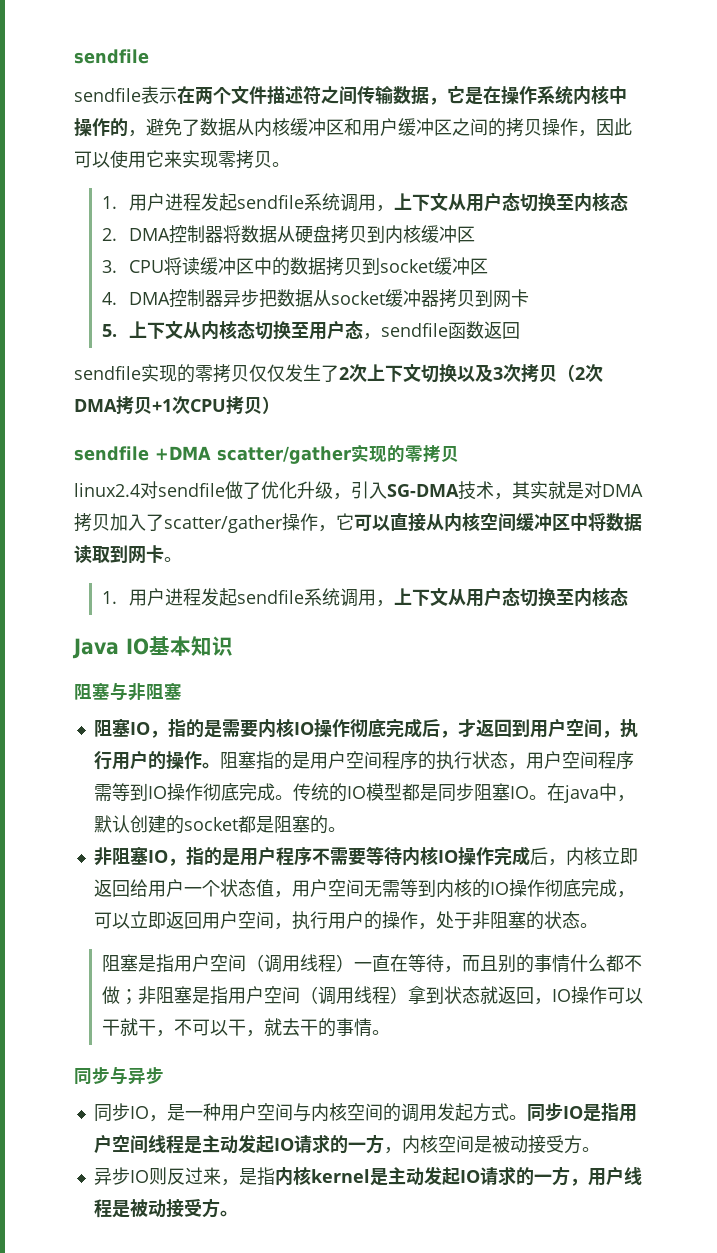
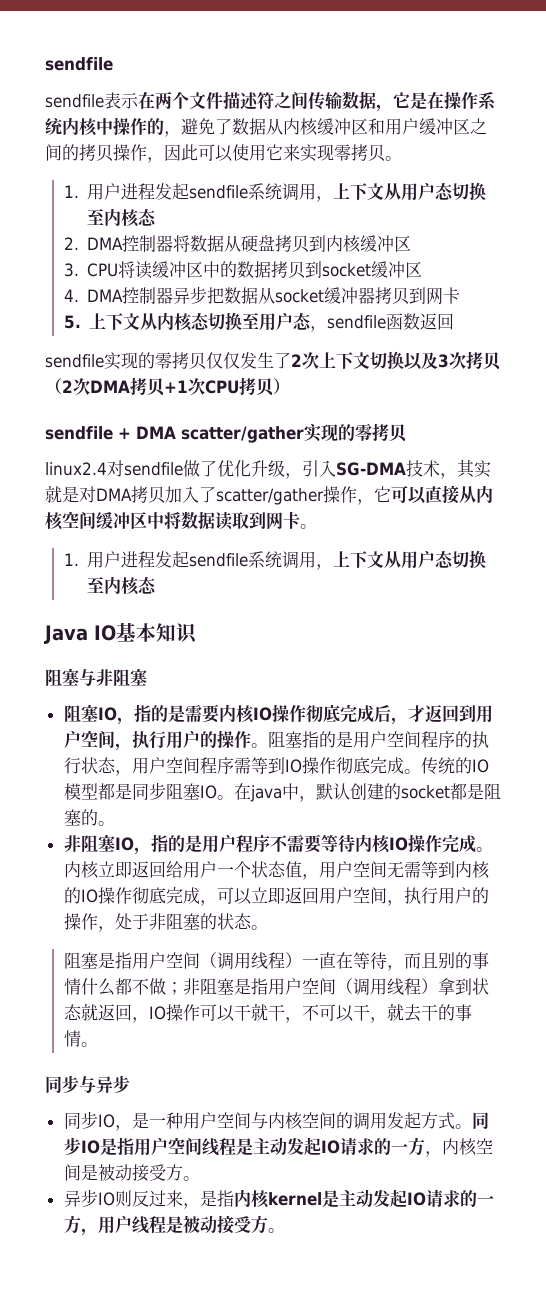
- sendfile +DMA scatter/gather实现的零拷贝
+ sendfile + DMA scatter/gather实现的零拷贝
- 非阻塞IO，指的是用户程序不需要等待内核IO操作完成后，内核立即返回给用户一个状态值，用户空间无需等到内核的IO操作彻底完成，可以立即返回用户空间，执行用户的操作，处于非阻塞的状态。
+ 非阻塞IO，指的是用户程序不需要等待内核IO操作完成。内核立即返回给用户一个状态值，用户空间无需等到内核的IO操作彻底完成，可以立即返回用户空间，执行用户的操作，处于非阻塞的状态。

